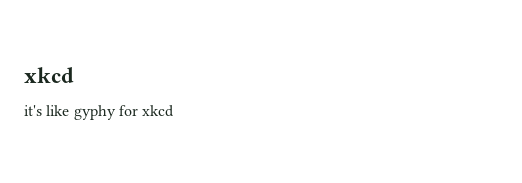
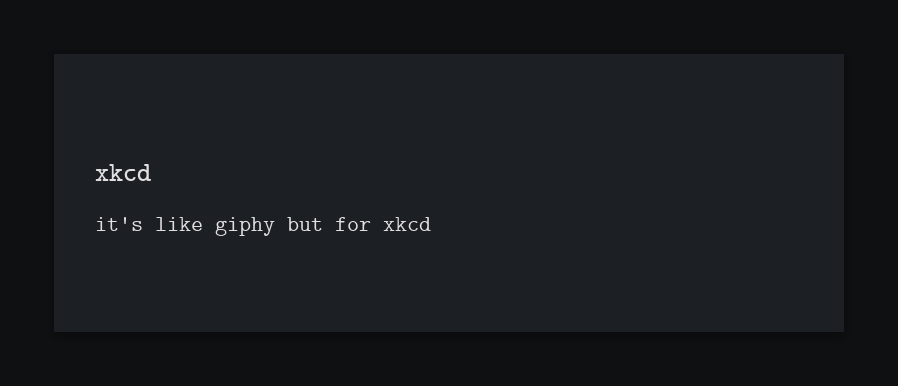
- it's like gyphy for xkcd
+ it's like giphy but for xkcd

